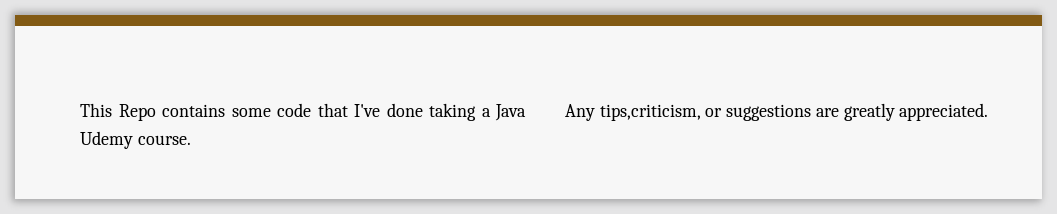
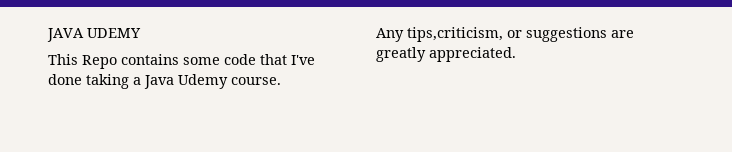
+ JAVA UDEMY

